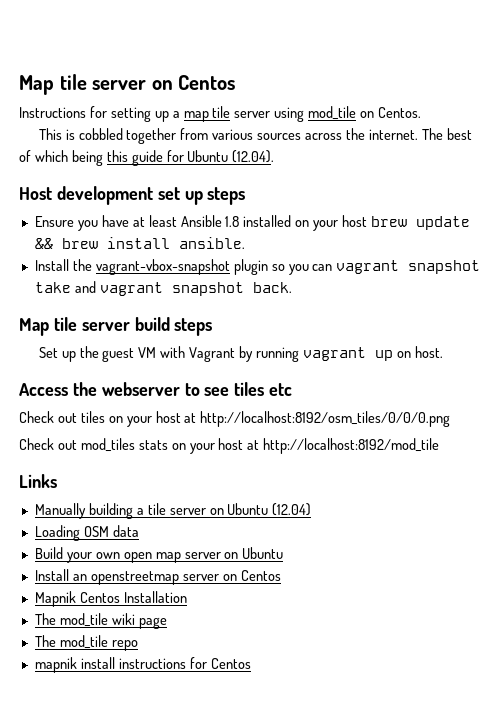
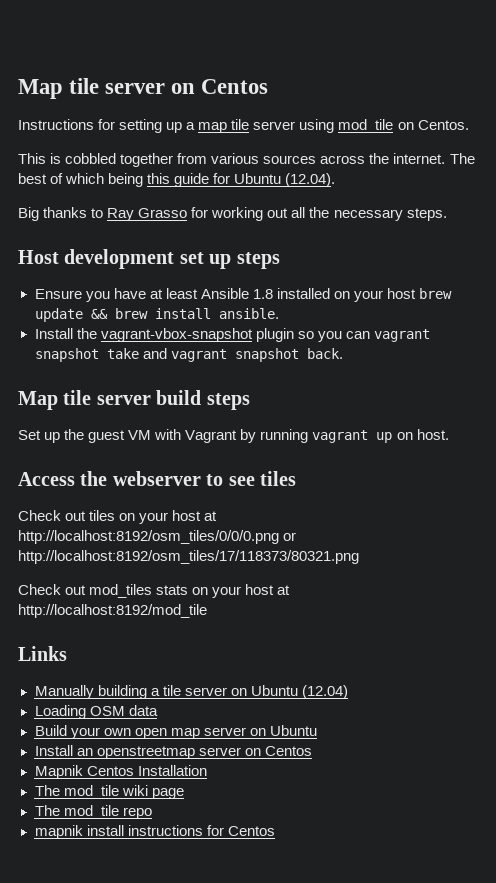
+ Big thanks to Ray Grasso for working out all the necessary steps.
- Access the webserver to see tiles etc
+ Access the webserver to see tiles
- Check out tiles on your host at http://localhost:8192/osm_tiles/0/0/0.png
+ Check out tiles on your host at http://localhost:8192/osm_tiles/0/0/0.png or http://localhost:8192/osm_tiles/17/118373/80321.png

